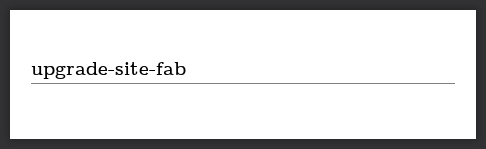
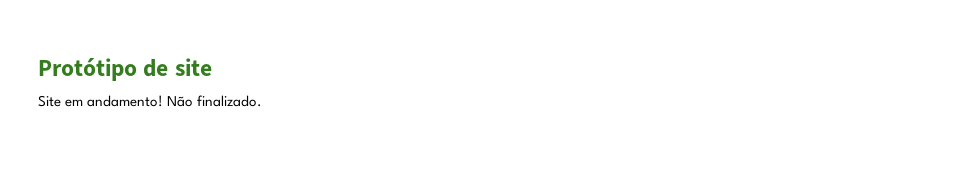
- upgrade-site-fab
+ Protótipo de site
+ Site em andamento! Não finalizado.

